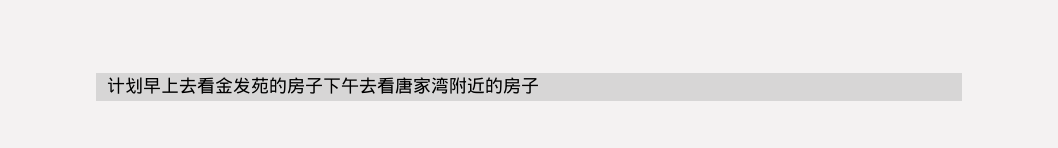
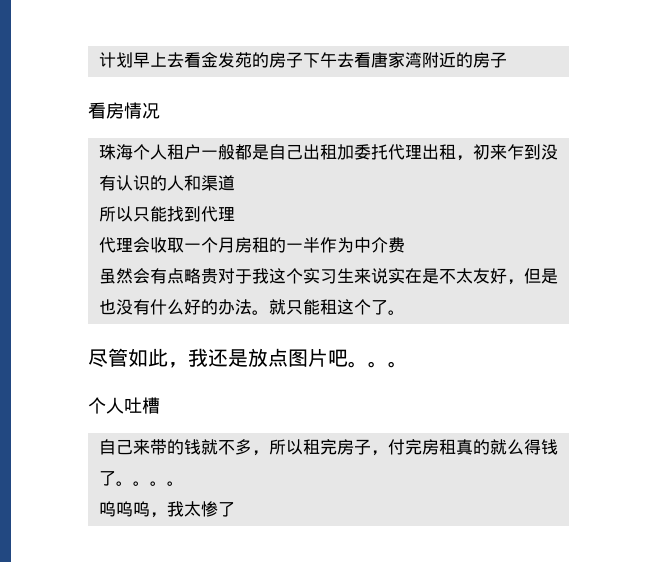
+ 看房情况
+ 珠海个人租户一般都是自己出租加委托代理出租，初来乍到没有认识的人和渠道
+ 所以只能找到代理
+ 代理会收取一个月房租的一半作为中介费
+ 虽然会有点略贵对于我这个实习生来说实在是不太友好，但是也没有什么好的办法。就只能租这个了。
+ 尽管如此，我还是放点图片吧。。。
+ 个人吐槽
+ 自己来带的钱就不多，所以租完房子，付完房租真的就么得钱了。。。。
+ 呜呜呜，我太惨了

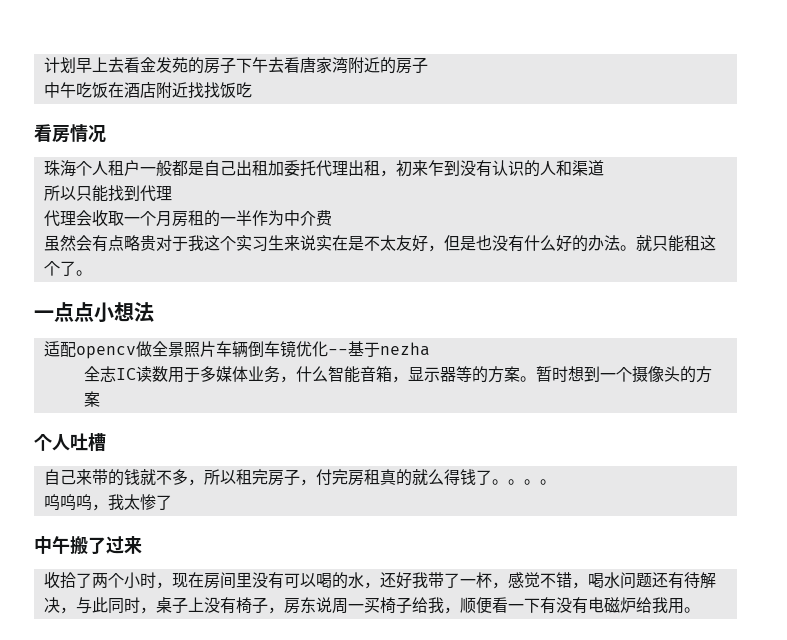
+ 中午吃饭在酒店附近找找饭吃
- 尽管如此，我还是放点图片吧。。。
+ 一点点小想法
+ 适配opencv做全景照片车辆倒车镜优化--基于nezha
+ 全志IC读数用于多媒体业务，什么智能音箱，显示器等的方案。暂时想到一个摄像头的方案
+ 中午搬了过来
+ 收拾了两个小时，现在房间里没有可以喝的水，还好我带了一杯，感觉不错，喝水问题还有待解决，与此同时，桌子上没有椅子，房东说周一买椅子给我，顺便看一下有没有电磁炉给我用。

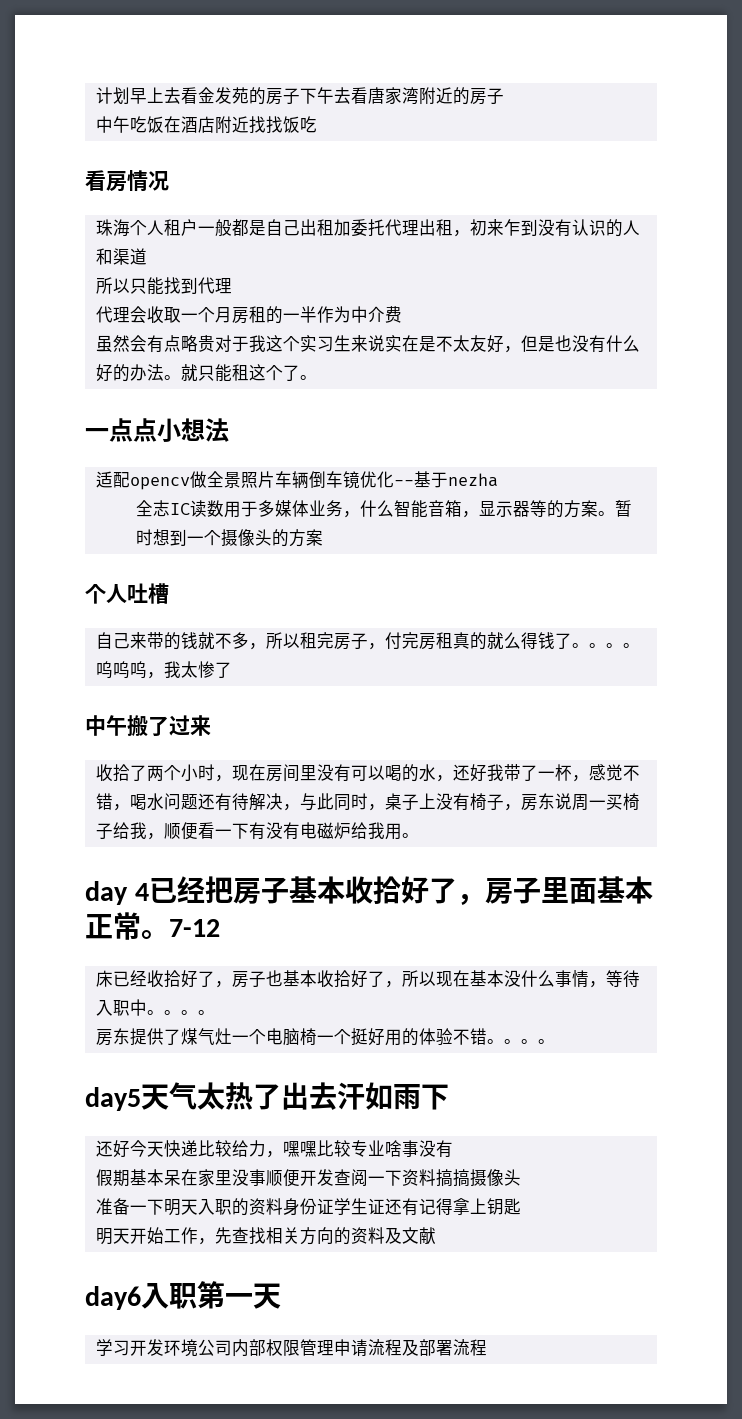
+ day 4已经把房子基本收拾好了，房子里面基本正常。7-12
+ 床已经收拾好了，房子也基本收拾好了，所以现在基本没什么事情，等待入职中。。。。
+ 房东提供了煤气灶一个电脑椅一个挺好用的体验不错。。。。
+ day5天气太热了出去汗如雨下
+ 还好今天快递比较给力，嘿嘿比较专业啥事没有
+ 假期基本呆在家里没事顺便开发查阅一下资料搞搞摄像头
+ 准备一下明天入职的资料身份证学生证还有记得拿上钥匙
+ 明天开始工作，先查找相关方向的资料及文献
+ day6入职第一天
+ 学习开发环境公司内部权限管理申请流程及部署流程

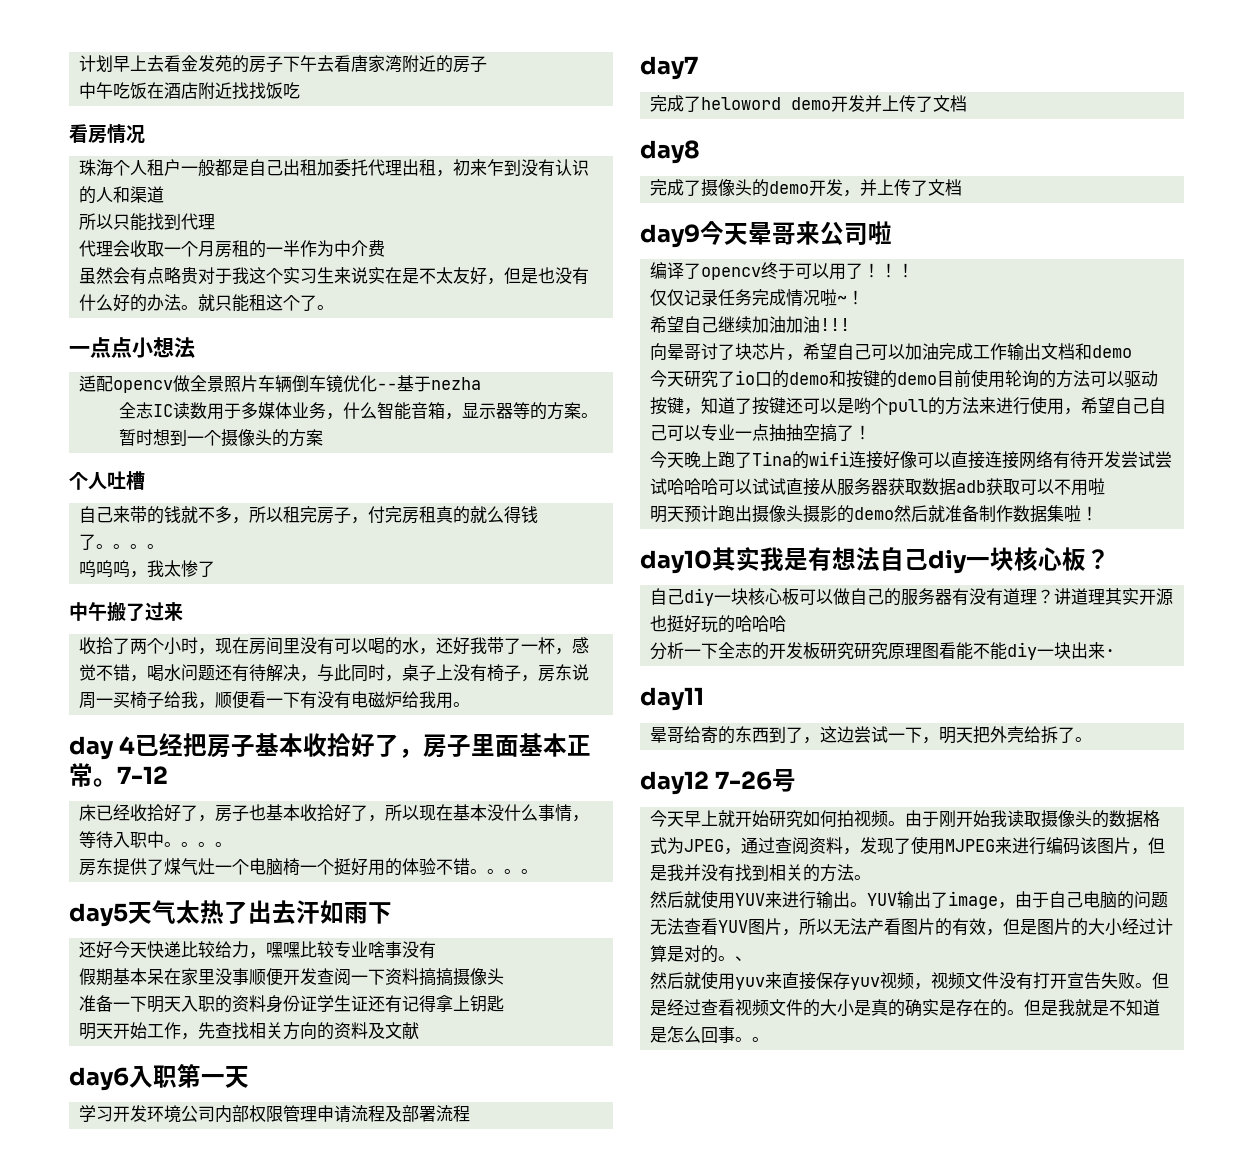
+ day7
+ 完成了heloword demo开发并上传了文档
+ day8
+ 完成了摄像头的demo开发，并上传了文档
+ day9今天晕哥来公司啦
+ 编译了opencv终于可以用了！！！
+ 仅仅记录任务完成情况啦~！
+ 希望自己继续加油加油!!!
+ 向晕哥讨了块芯片，希望自己可以加油完成工作输出文档和demo
+ 今天研究了io口的demo和按键的demo目前使用轮询的方法可以驱动按键，知道了按键还可以是哟个pull的方法来进行使用，希望自己自己可以专业一点抽抽空搞了！
+ 今天晚上跑了Tina的wifi连接好像可以直接连接网络有待开发尝试尝试哈哈哈可以试试直接从服务器获取数据adb获取可以不用啦
+ 明天预计跑出摄像头摄影的demo然后就准备制作数据集啦！
+ day10其实我是有想法自己diy一块核心板？
+ 自己diy一块核心板可以做自己的服务器有没有道理？讲道理其实开源也挺好玩的哈哈哈
+ 分析一下全志的开发板研究研究原理图看能不能diy一块出来·
+ day11
+ 晕哥给寄的东西到了，这边尝试一下，明天把外壳给拆了。
+ day12 7-26号
+ 今天早上就开始研究如何拍视频。由于刚开始我读取摄像头的数据格式为JPEG，通过查阅资料，发现了使用MJPEG来进行编码该图片，但是我并没有找到相关的方法。
+ 然后就使用YUV来进行输出。YUV输出了image，由于自己电脑的问题无法查看YUV图片，所以无法产看图片的有效，但是图片的大小经过计算是对的。、
+ 然后就使用yuv来直接保存yuv视频，视频文件没有打开宣告失败。但是经过查看视频文件的大小是真的确实是存在的。但是我就是不知道是怎么回事。。

